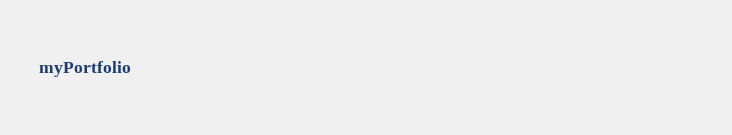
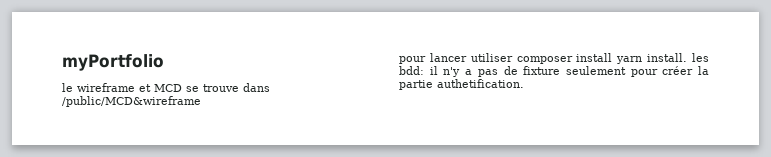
+ le wireframe et MCD se trouve dans /public/MCD&wireframe
+ pour lancer utiliser composer install yarn install. les bdd: il n'y a pas de fixture seulement pour créer la partie authetification.

